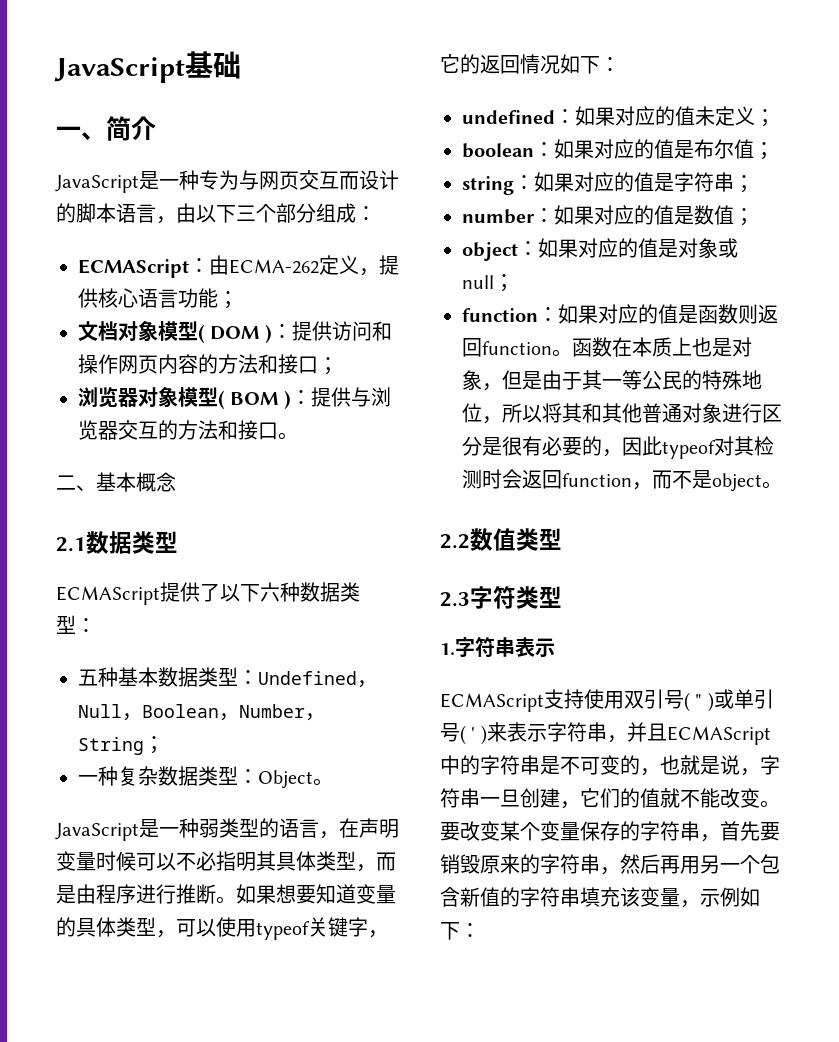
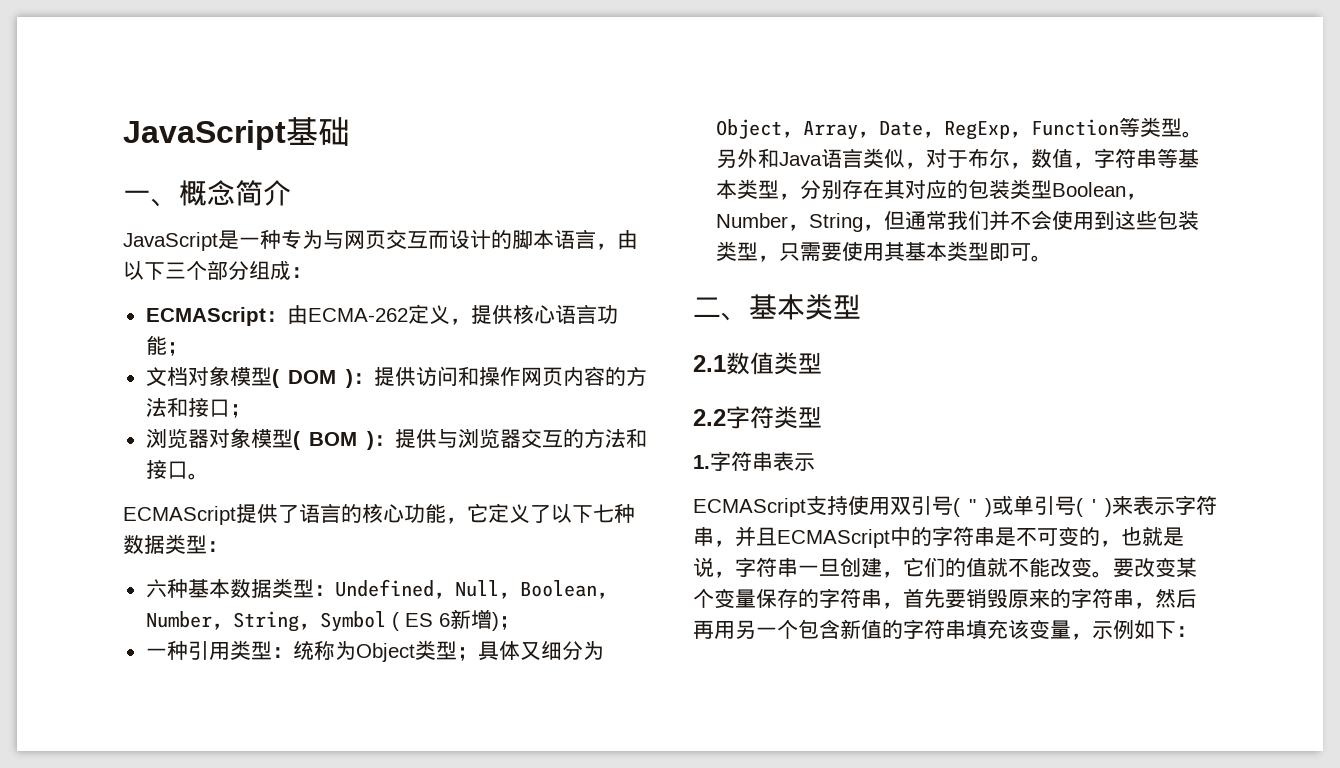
- 一、简介
+ 一、概念简介
- 二、基本概念
- 2.1数据类型
- ECMAScript提供了以下六种数据类型：
+ ECMAScript提供了语言的核心功能，它定义了以下七种数据类型：
- 五种基本数据类型：Undefined，Null，Boolean，Number，String；
- 一种复杂数据类型：Object。
- JavaScript是一种弱类型的语言，在声明变量时候可以不必指明其具体类型，而是由程序进行推断。如果想要知道变量的具体类型，可以使用typeof关键字，它的返回情况如下：
- undefined：如果对应的值未定义；
- boolean：如果对应的值是布尔值；
- string：如果对应的值是字符串；
- number：如果对应的值是数值；
- object：如果对应的值是对象或null；
- function：如果对应的值是函数则返回function。函数在本质上也是对象，但是由于其一等公民的特殊地位，所以将其和其他普通对象进行区分是很有必要的，因此typeof对其检测时会返回function，而不是object。
- 2.2数值类型
+ 六种基本数据类型：Undefined，Null，Boolean，Number，String，Symbol ( ES 6新增)；
+ 一种引用类型：统称为Object类型；具体又细分为Object，Array，Date，RegExp，Function等类型。另外和Java语言类似，对于布尔，数值，字符串等基本类型，分别存在其对应的包装类型Boolean，Number，String，但通常我们并不会使用到这些包装类型，只需要使用其基本类型即可。
+ 二、基本类型
+ 2.1数值类型
- 2.3字符类型
+ 2.2字符类型

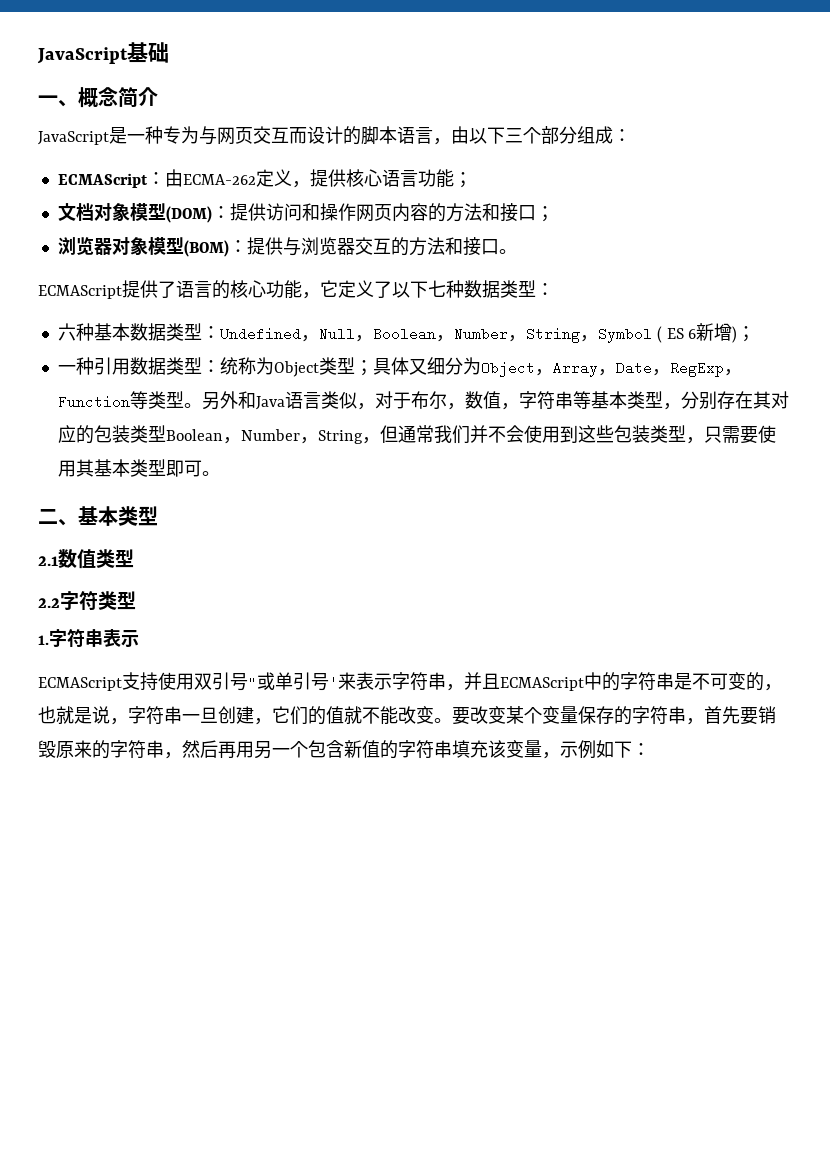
- 文档对象模型( DOM )：提供访问和操作网页内容的方法和接口；
+ 文档对象模型(DOM)：提供访问和操作网页内容的方法和接口；
- 浏览器对象模型( BOM )：提供与浏览器交互的方法和接口。
+ 浏览器对象模型(BOM)：提供与浏览器交互的方法和接口。
- 一种引用类型：统称为Object类型；具体又细分为Object，Array，Date，RegExp，Function等类型。
+ 一种引用数据类型：统称为Object类型；具体又细分为Object，Array，Date，RegExp，Function等类型。
- ECMAScript支持使用双引号( " )或单引号( ' )来表示字符串，并且ECMAScript中的字符串是不可变的，也就是说，字符串一旦创建，它们的值就不能改变。
+ ECMAScript支持使用双引号"或单引号'来表示字符串，并且ECMAScript中的字符串是不可变的，也就是说，字符串一旦创建，它们的值就不能改变。

